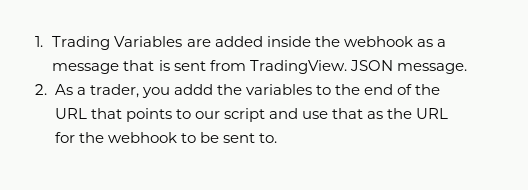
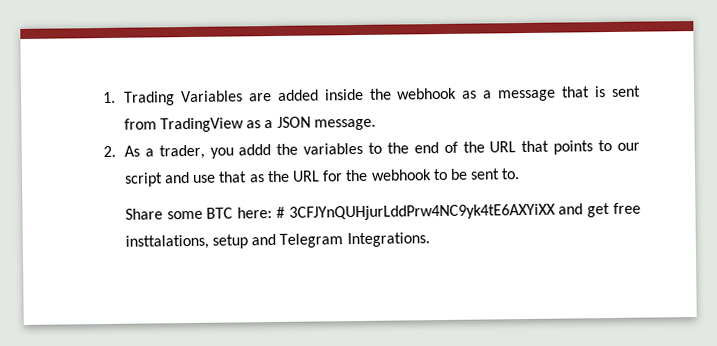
- 1. Trading Variables are added inside the webhook as a message that is sent from TradingView. JSON message.
+ 1. Trading Variables are added inside the webhook as a message that is sent from TradingView as a JSON message.
+ Share some BTC here: # 3CFJYnQUHjurLddPrw4NC9yk4tE6AXYiXX and get free insttalations, setup and Telegram Integrations.

